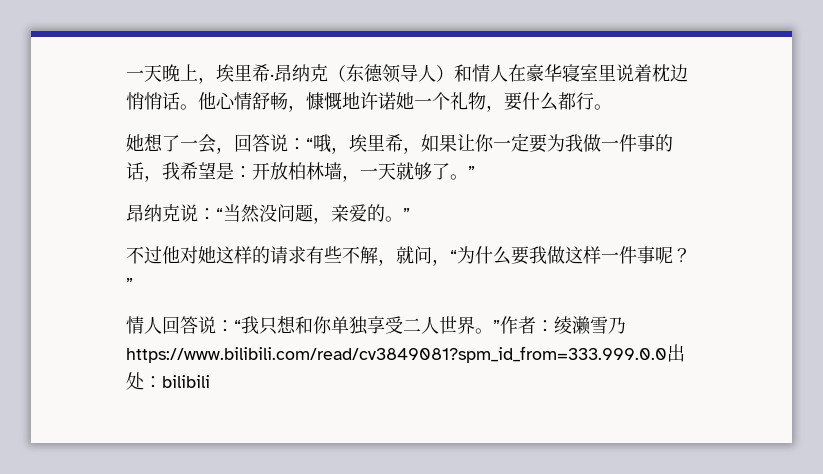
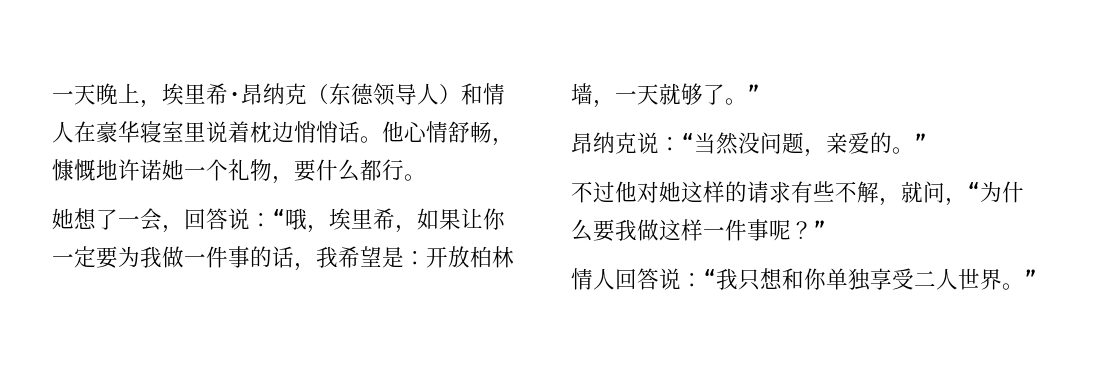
- 情人回答说：“我只想和你单独享受二人世界。”作者：绫濑雪乃https://www.bilibili.com/read/cv3849081?spm_id_from=333.999.0.0出处：bilibili
+ 情人回答说：“我只想和你单独享受二人世界。”

